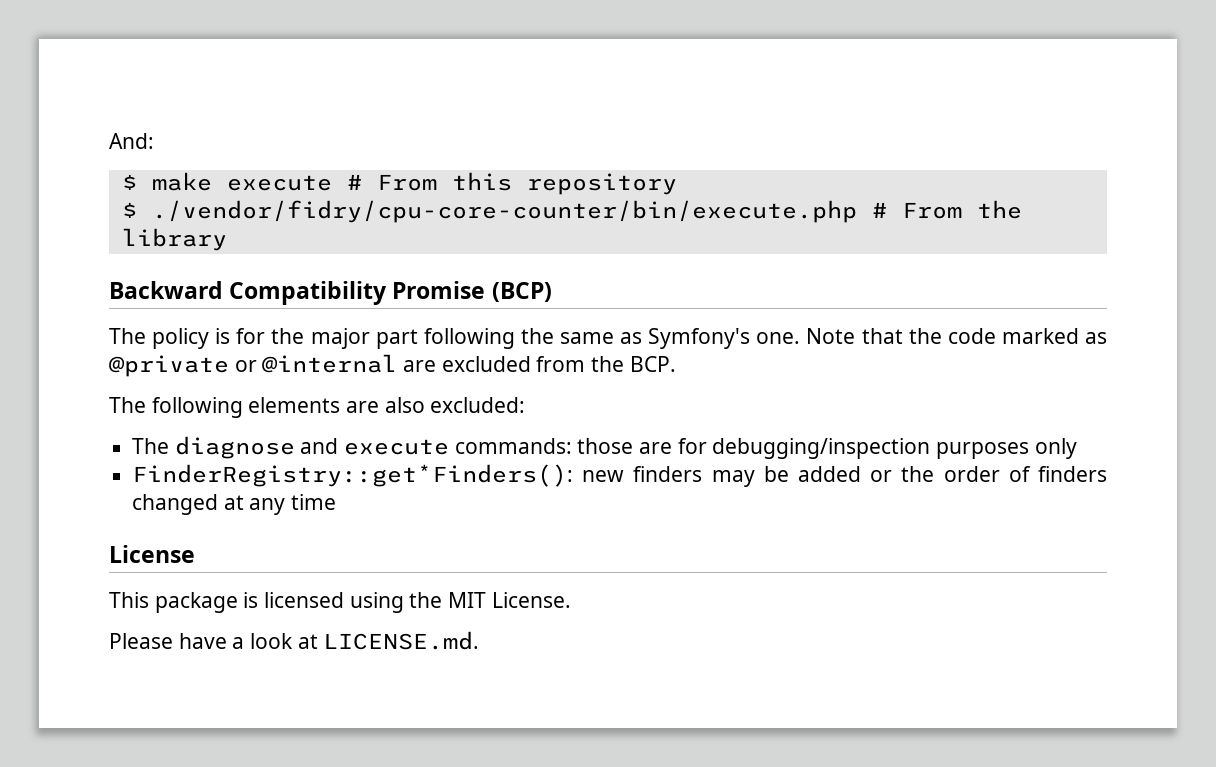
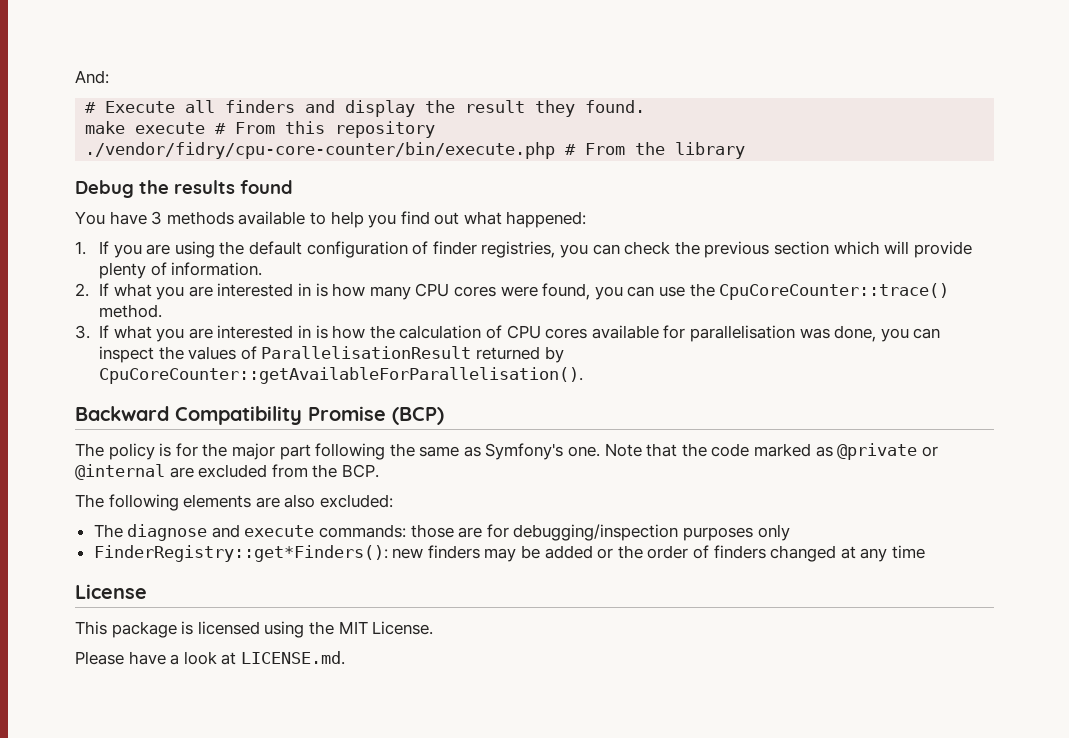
- $ make execute # From this repository
+ # Execute all finders and display the result they found.
+ make execute # From this repository
- $ ./vendor/fidry/cpu-core-counter/bin/execute.php # From the library
+ ./vendor/fidry/cpu-core-counter/bin/execute.php # From the library
+ Debug the results found
+ You have 3 methods available to help you find out what happened:
+ 1. If you are using the default configuration of finder registries, you can check the previous section which will provide plenty of information.
+ 2. If what you are interested in is how many CPU cores were found, you can use the CpuCoreCounter::trace() method.
+ 3. If what you are interested in is how the calculation of CPU cores available for parallelisation was done, you can inspect the values of ParallelisationResult returned by CpuCoreCounter::getAvailableForParallelisation().

